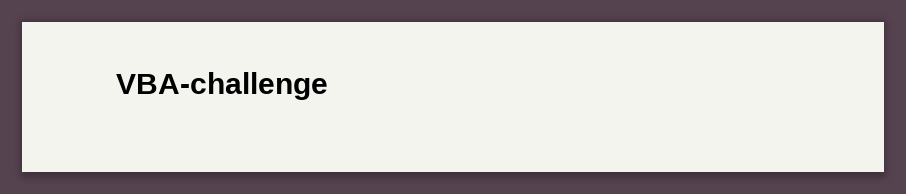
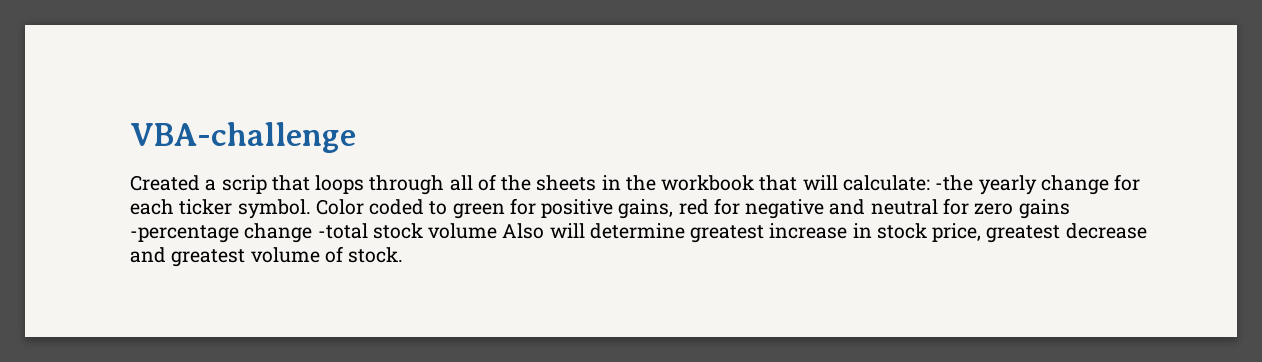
+ Created a scrip that loops through all of the sheets in the workbook that will calculate: -the yearly change for each ticker symbol. Color coded to green for positive gains, red for negative and neutral for zero gains -percentage change -total stock volume Also will determine greatest increase in stock price, greatest decrease and greatest volume of stock.

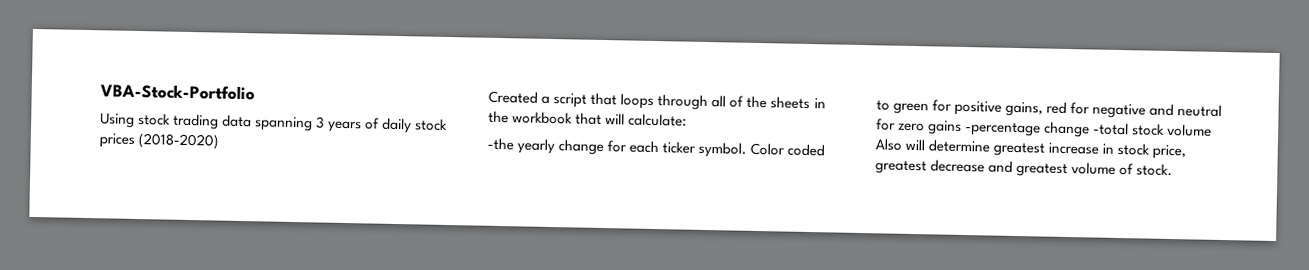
- VBA-challenge
+ VBA-Stock-Portfolio
+ Using stock trading data spanning 3 years of daily stock prices (2018-2020)
- Created a scrip that loops through all of the sheets in the workbook that will calculate: -the yearly change for each ticker symbol.
+ Created a script that loops through all of the sheets in the workbook that will calculate:
+ -the yearly change for each ticker symbol.

